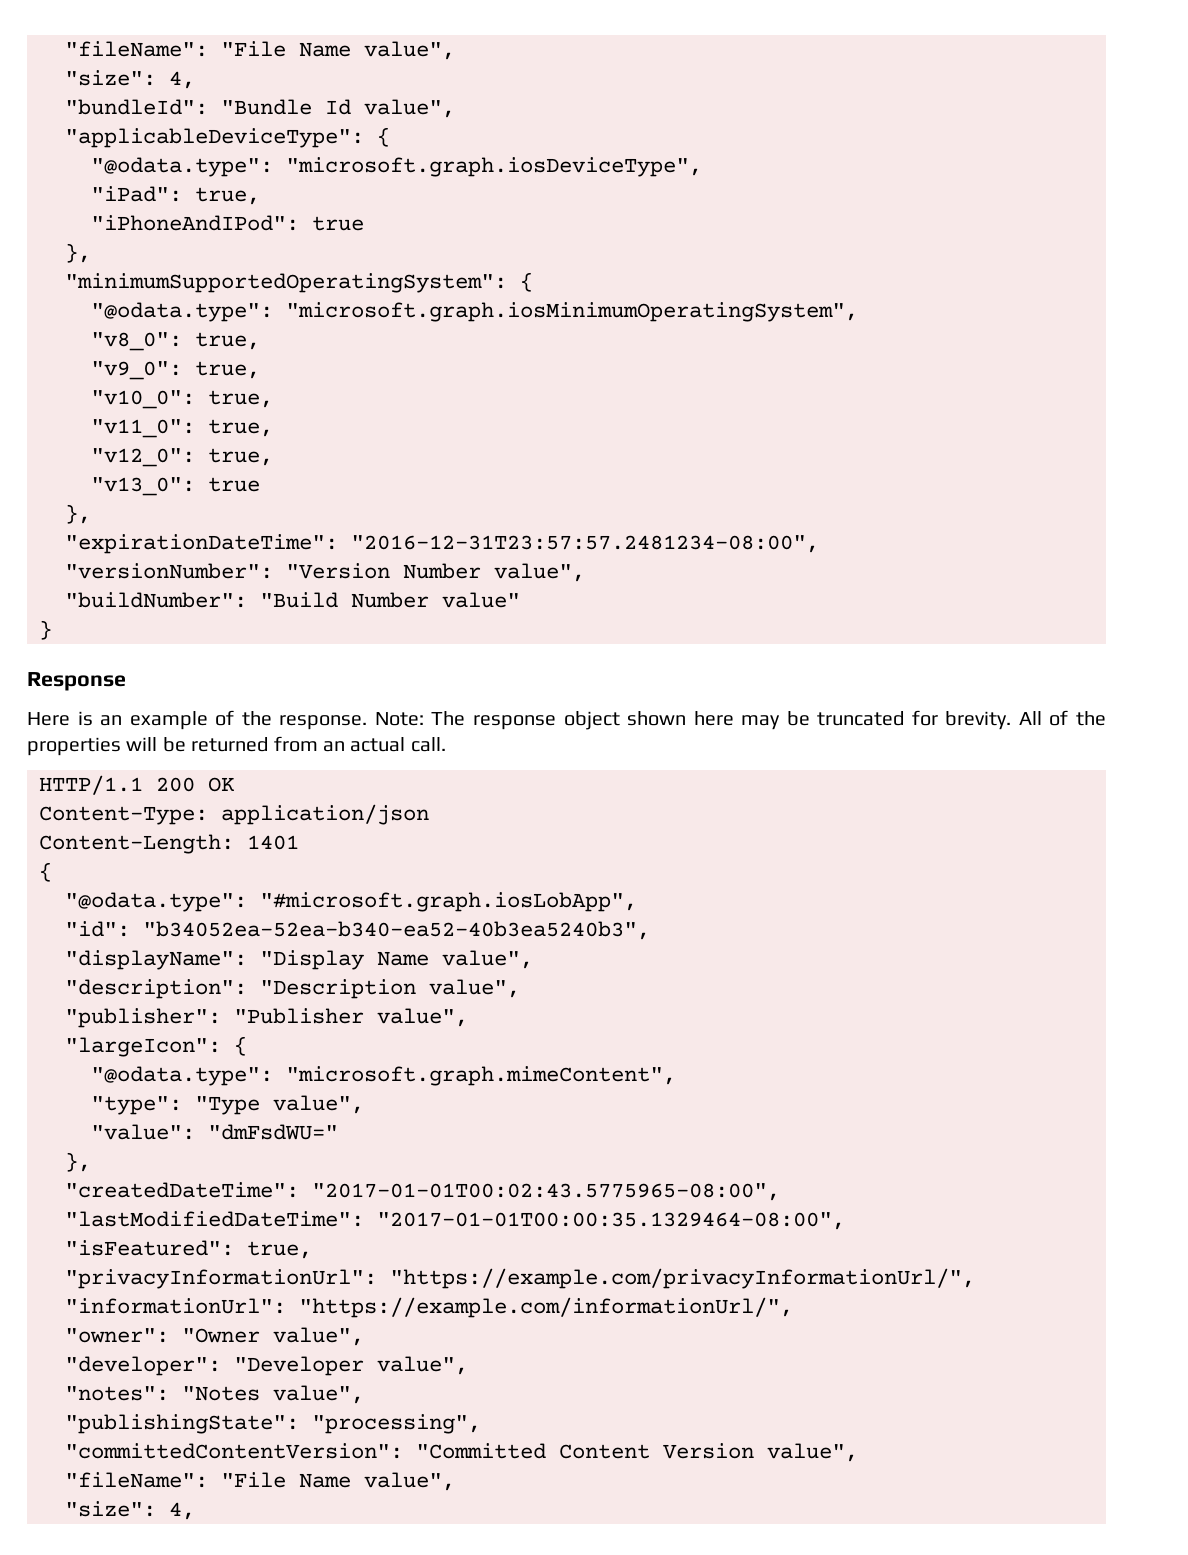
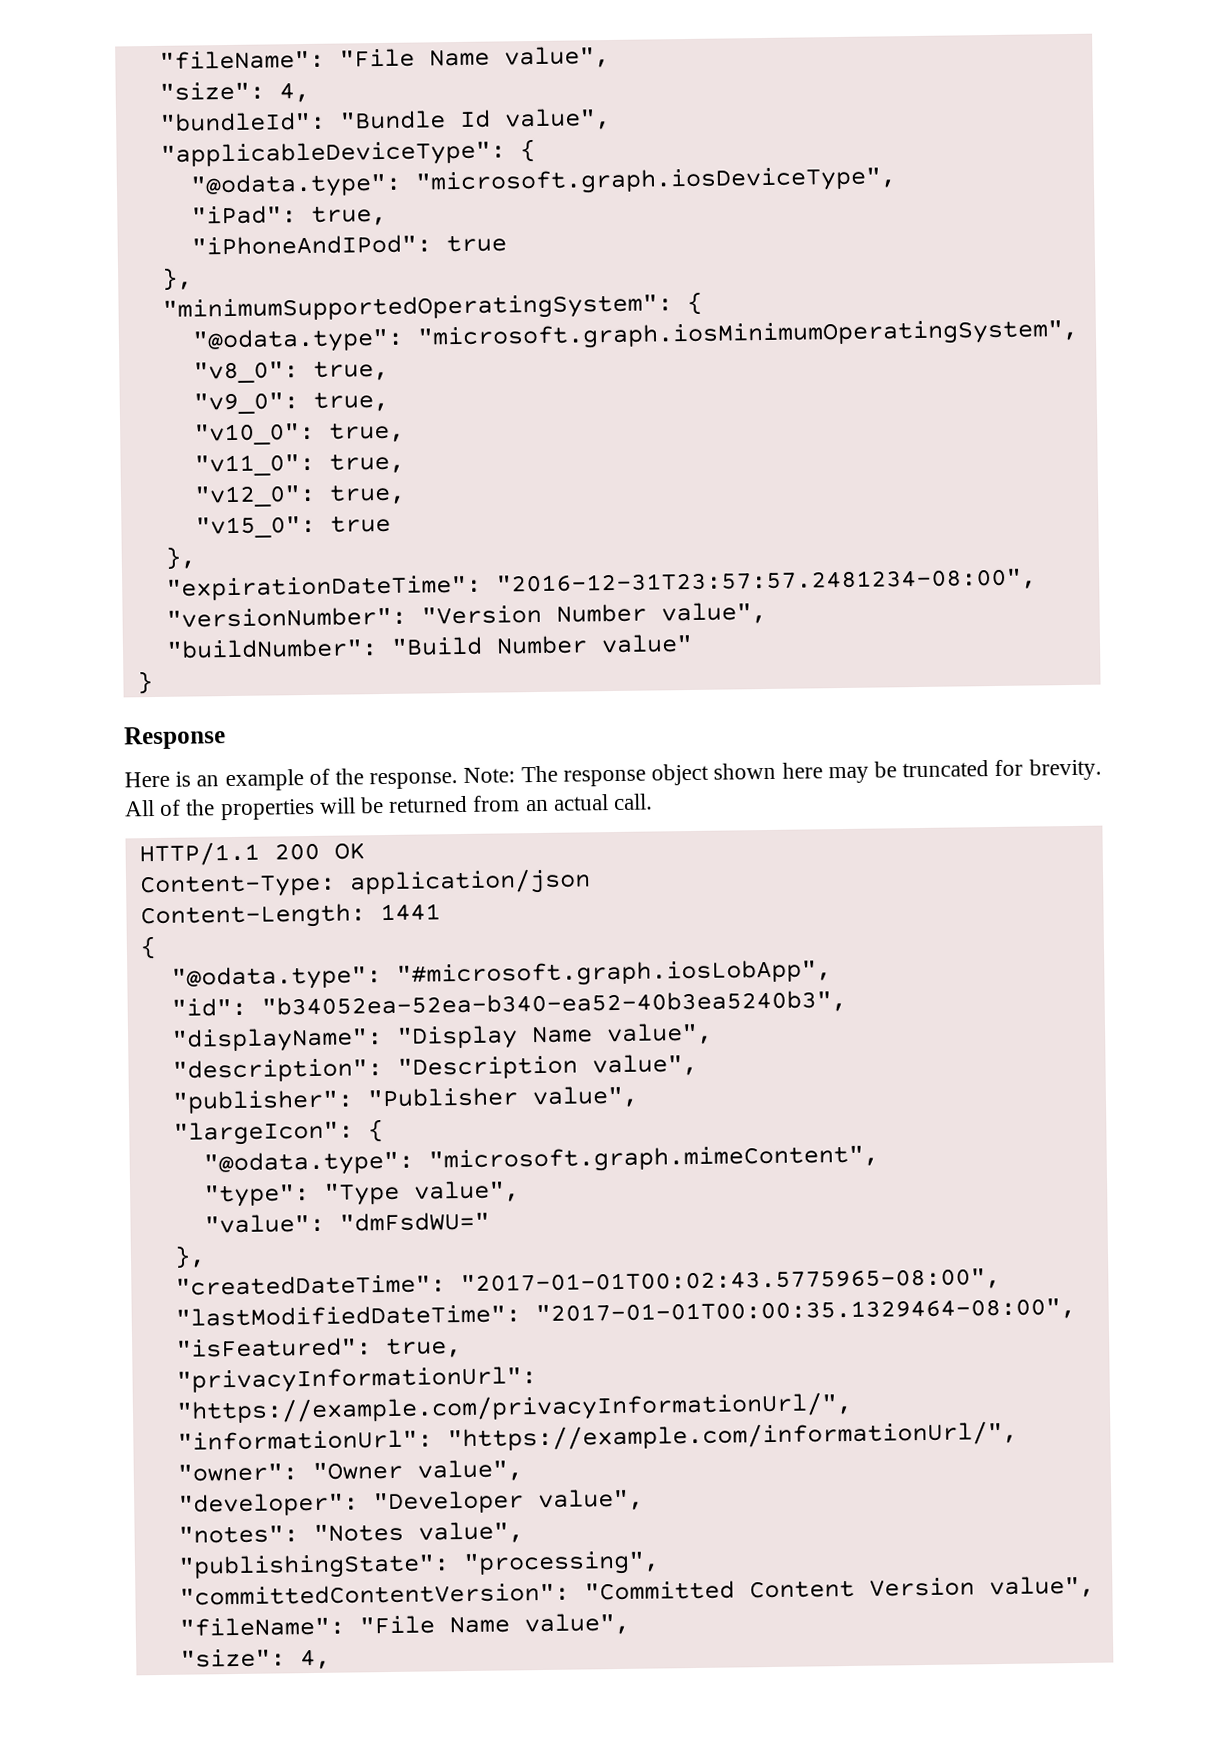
- "v13_0": true
+ "v15_0": true
- Content-Length: 1401
+ Content-Length: 1441

